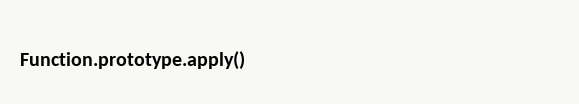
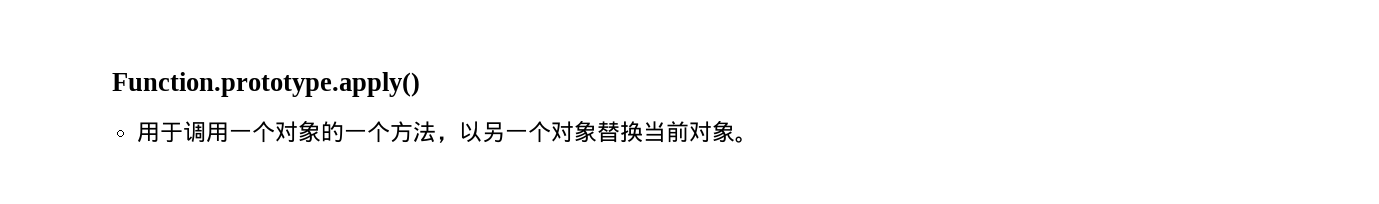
+ 用于调用一个对象的一个方法，以另一个对象替换当前对象。

